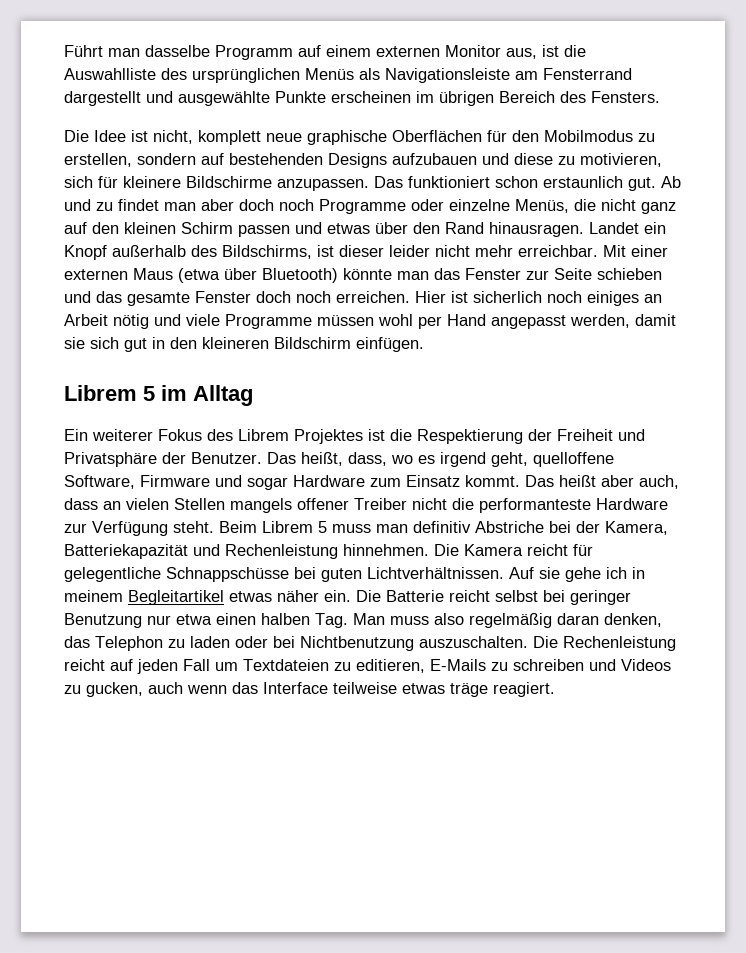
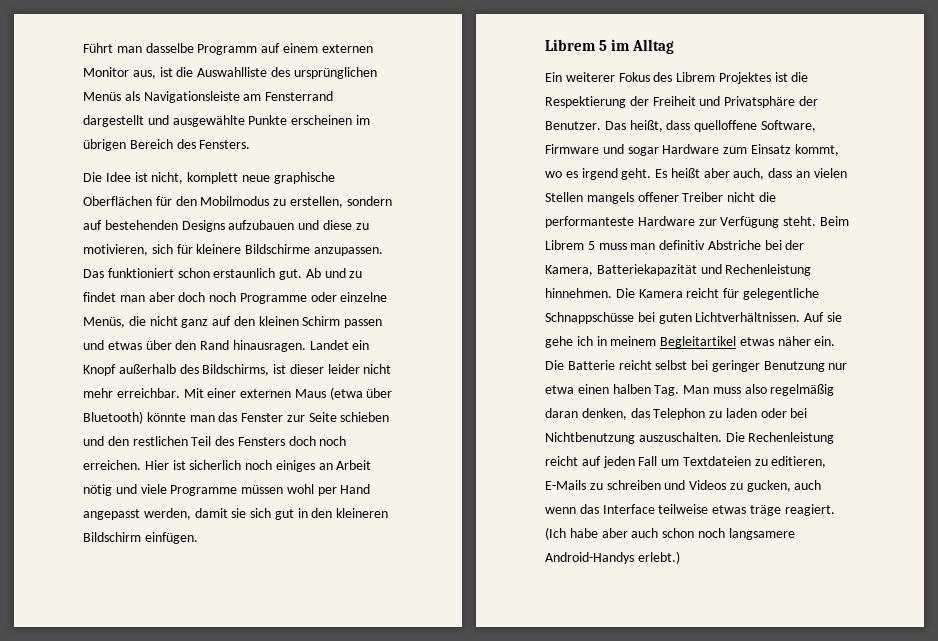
- Mit einer externen Maus (etwa über Bluetooth) könnte man das Fenster zur Seite schieben und das gesamte Fenster doch noch erreichen.
+ Mit einer externen Maus (etwa über Bluetooth) könnte man das Fenster zur Seite schieben und den restlichen Teil des Fensters doch noch erreichen.
- Das heißt, dass, wo es irgend geht, quelloffene Software, Firmware und sogar Hardware zum Einsatz kommt. Das heißt aber auch, dass an vielen Stellen mangels offener Treiber nicht die performanteste Hardware zur Verfügung steht.
+ Das heißt, dass quelloffene Software, Firmware und sogar Hardware zum Einsatz kommt, wo es irgend geht. Es heißt aber auch, dass an vielen Stellen mangels offener Treiber nicht die performanteste Hardware zur Verfügung steht.
+ (Ich habe aber auch schon noch langsamere Android-Handys erlebt.)

